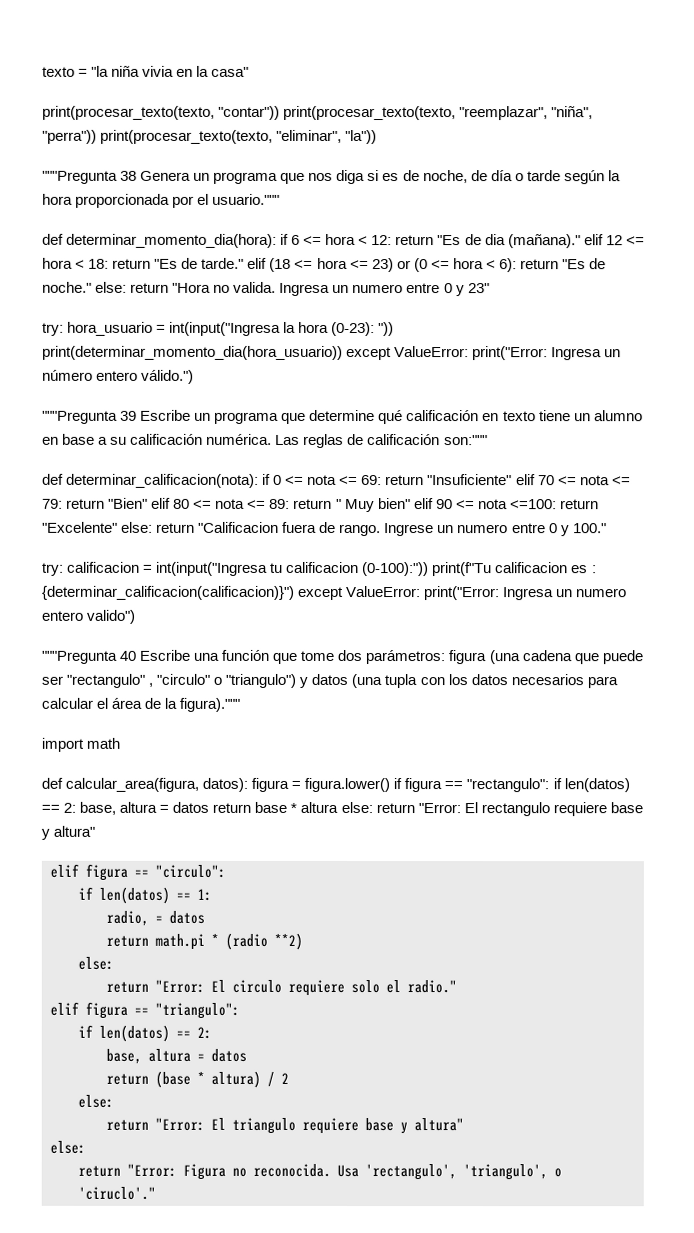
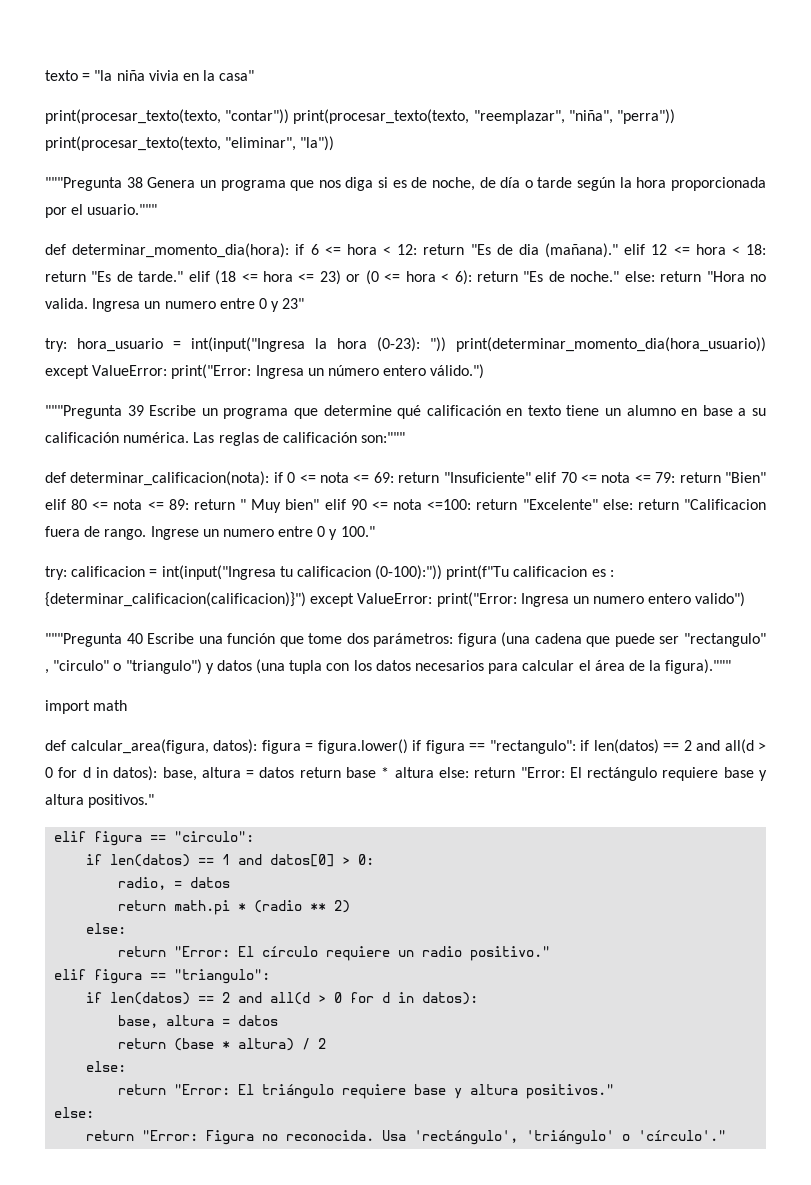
- def calcular_area(figura, datos): figura = figura.lower() if figura == "rectangulo": if len(datos) == 2: base, altura = datos return base * altura else: return "Error: El rectangulo requiere base y altura"
+ def calcular_area(figura, datos): figura = figura.lower() if figura == "rectangulo": if len(datos) == 2 and all(d > 0 for d in datos): base, altura = datos return base * altura else: return "Error: El rectángulo requiere base y altura positivos."
- if len(datos) == 1:
+ if len(datos) == 1 and datos[0] > 0:
- return math.pi * (radio **2)
+ return math.pi * (radio ** 2)
  else:
- return "Error: El circulo requiere solo el radio."
+ return "Error: El círculo requiere un radio positivo."
  elif figura == "triangulo":
- if len(datos) == 2:
+ if len(datos) == 2 and all(d > 0 for d in datos):
- return "Error: El triangulo requiere base y altura"
+ return "Error: El triángulo requiere base y altura positivos."
- Usa 'rectangulo', 'triangulo', o 'ciruclo'."
+ Usa 'rectángulo', 'triángulo' o 'círculo'."

